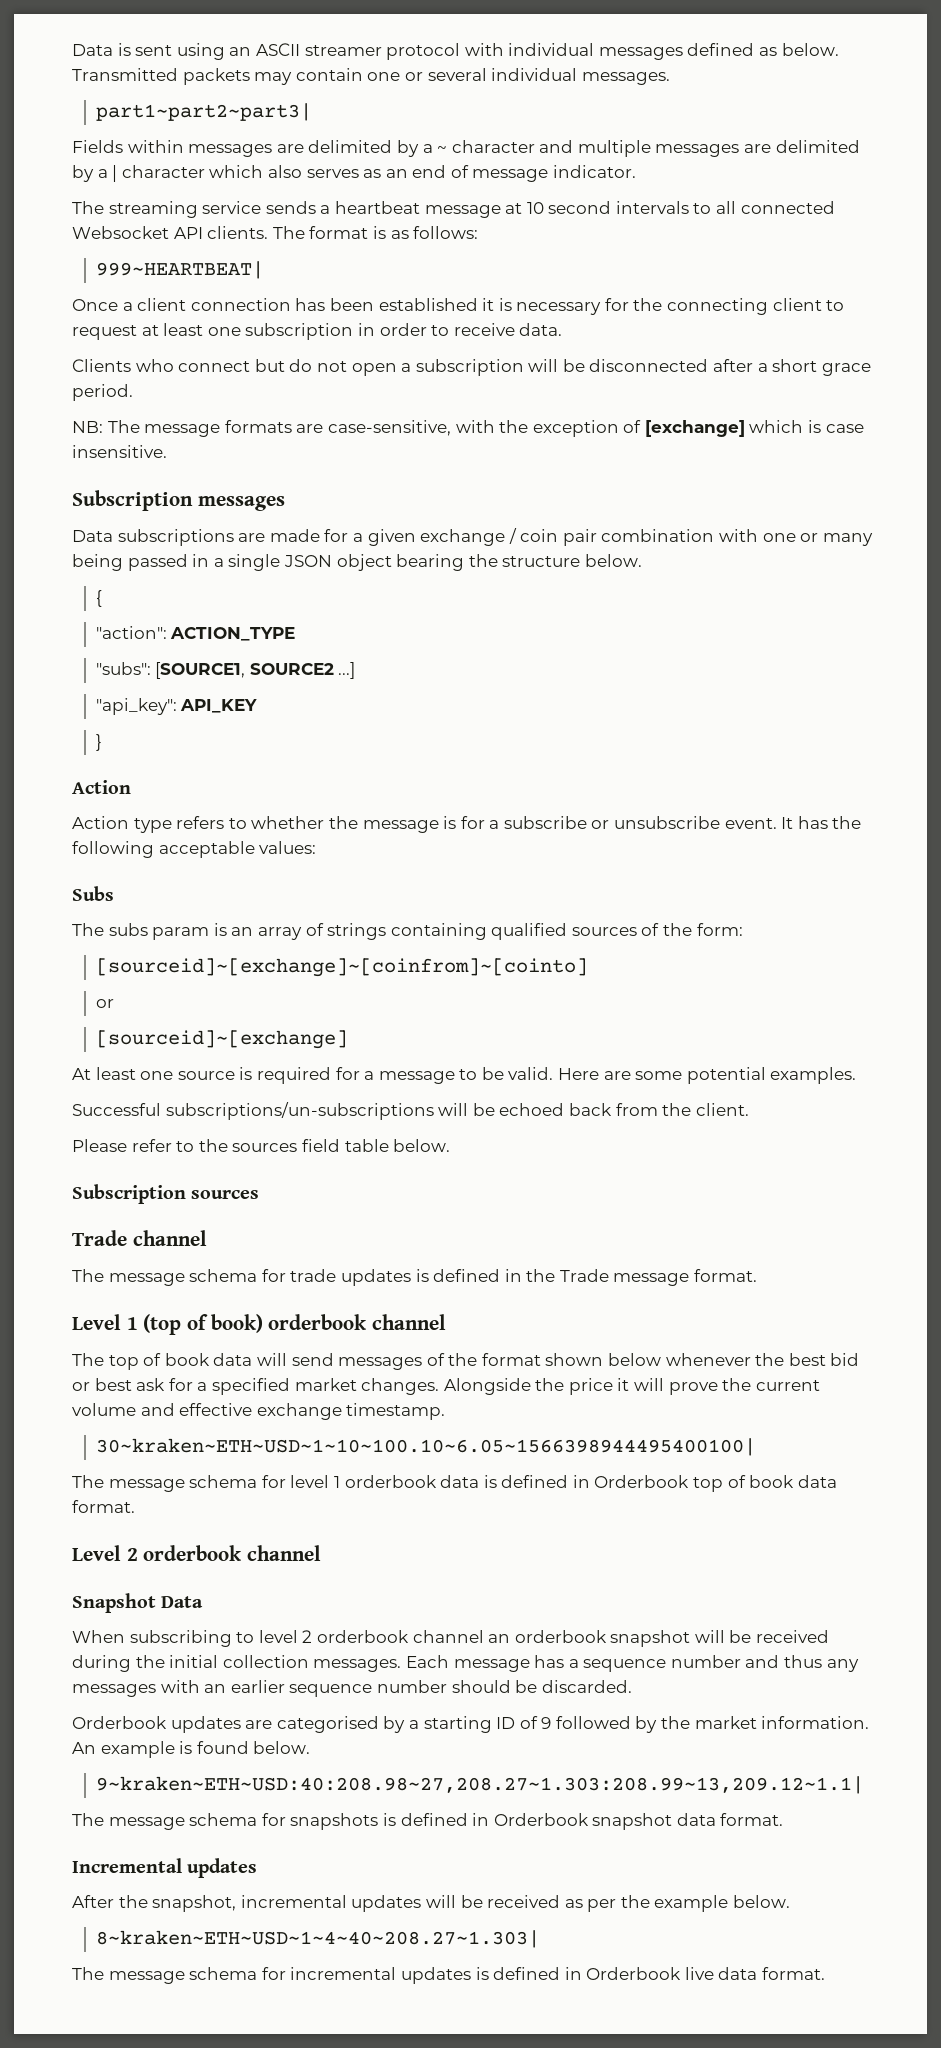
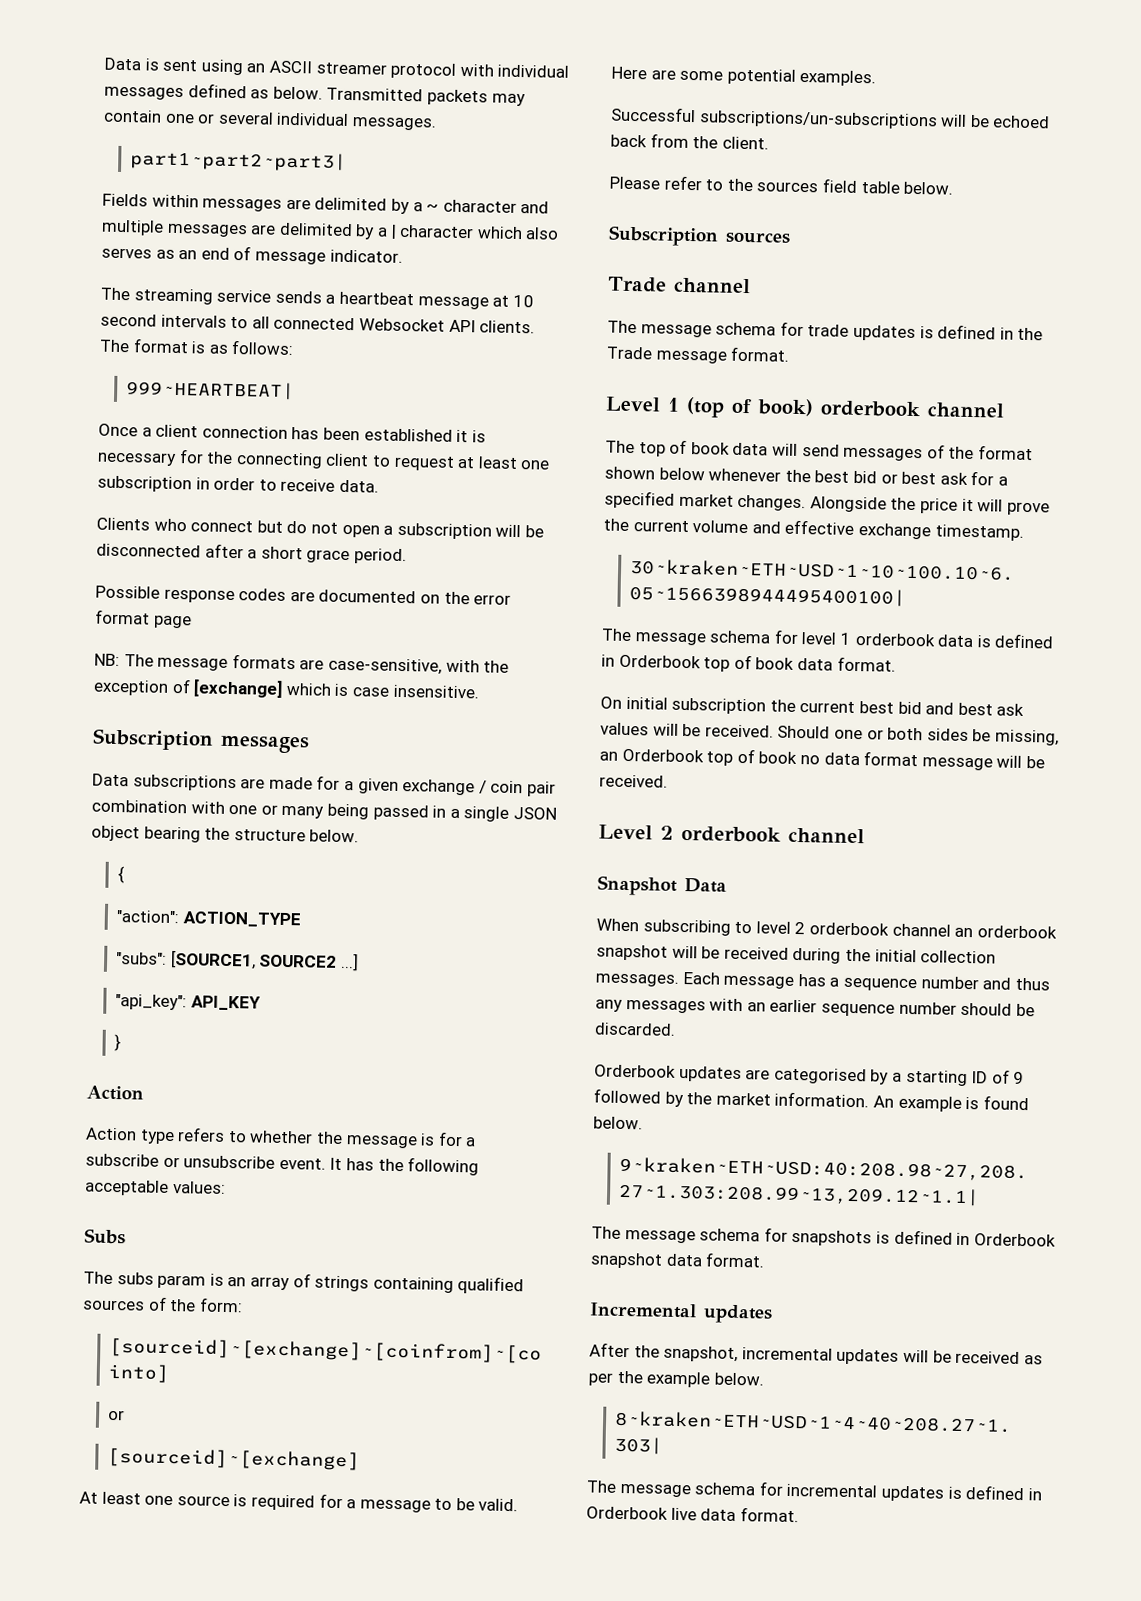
+ Possible response codes are documented on the error format page
+ On initial subscription the current best bid and best ask values will be received. Should one or both sides be missing, an Orderbook top of book no data format message will be received.

